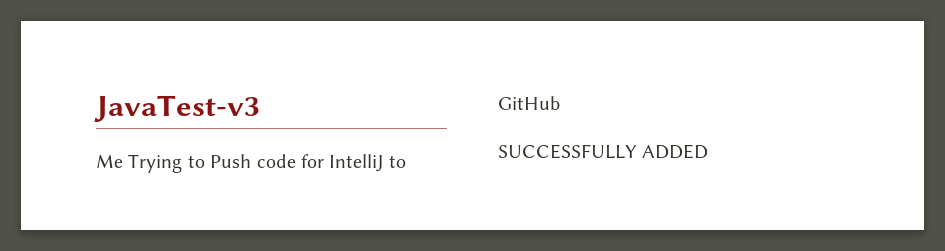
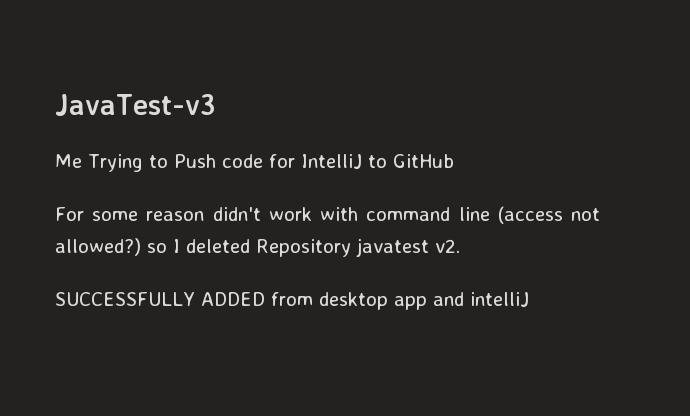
- SUCCESSFULLY ADDED
+ For some reason didn't work with command line (access not allowed?) so I deleted Repository javatest v2.
+ SUCCESSFULLY ADDED from desktop app and intelliJ

